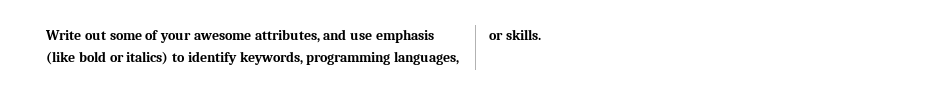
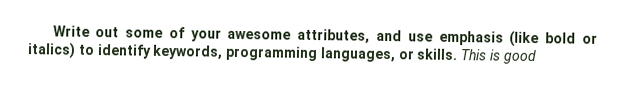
+ This is good

